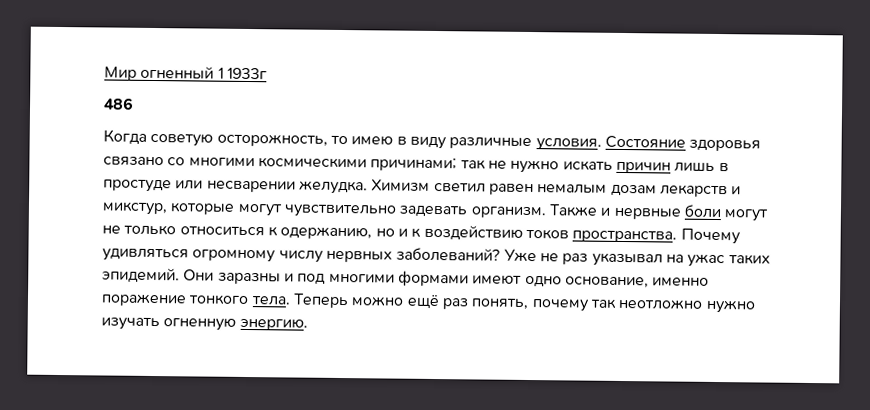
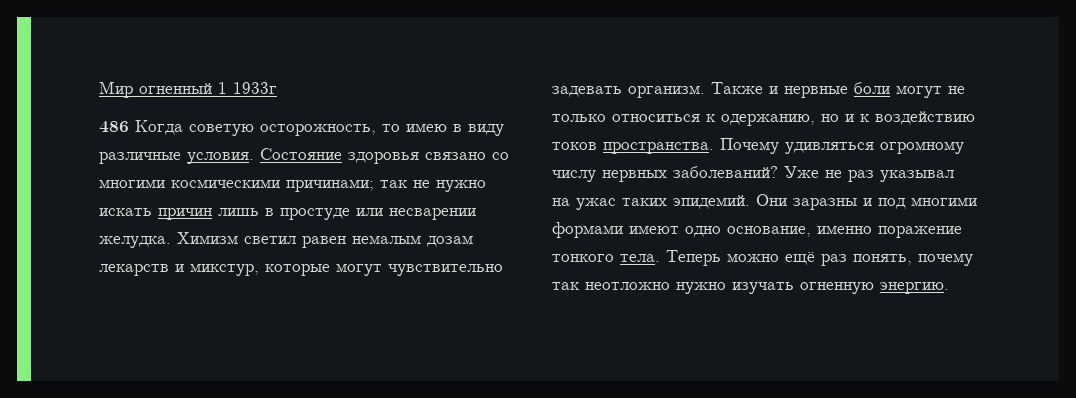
- 486
- Когда советую осторожность, то имею в виду различные условия.
+ 486 Когда советую осторожность, то имею в виду различные условия.

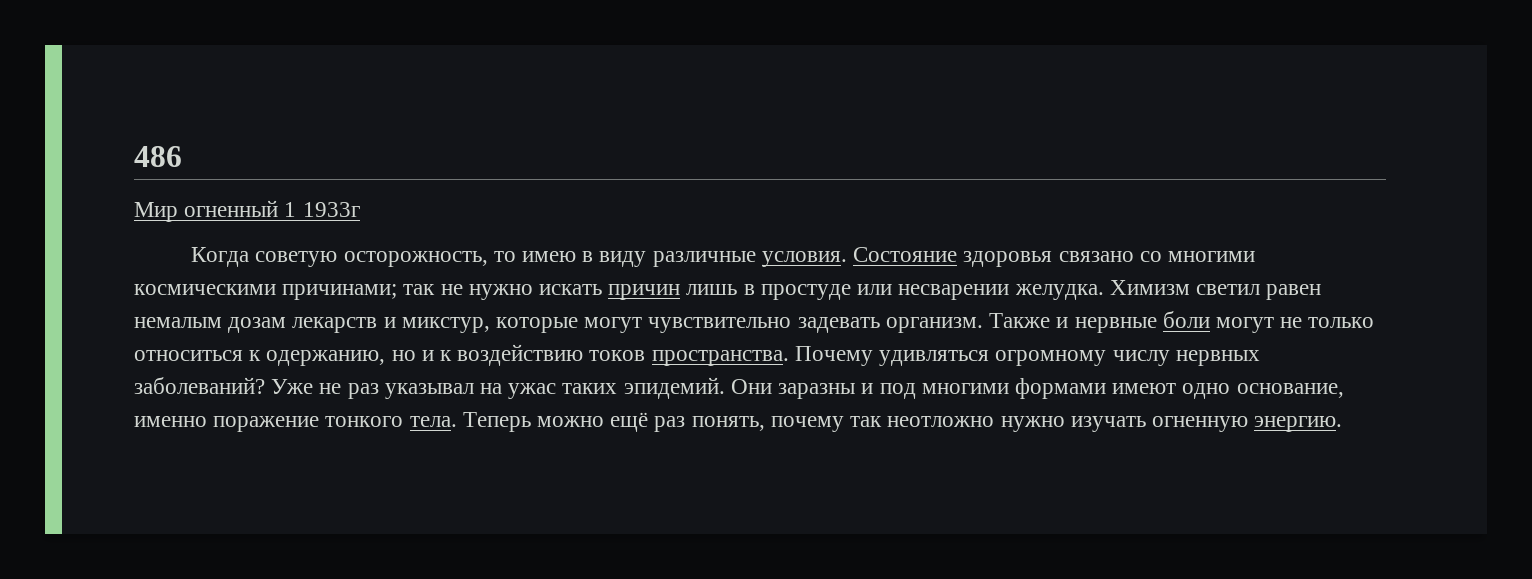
+ 486
- 486 Когда советую осторожность, то имею в виду различные условия.
+ Когда советую осторожность, то имею в виду различные условия.

